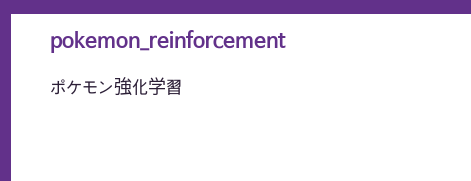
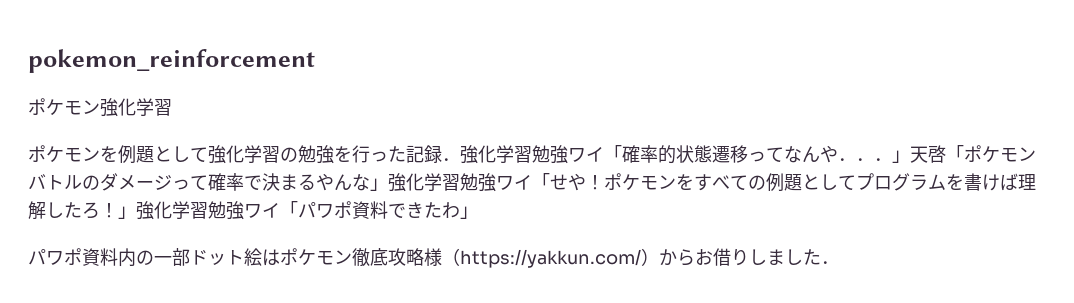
+ ポケモンを例題として強化学習の勉強を行った記録．強化学習勉強ワイ「確率的状態遷移ってなんや．．．」天啓「ポケモンバトルのダメージって確率で決まるやんな」強化学習勉強ワイ「せや！ポケモンをすべての例題としてプログラムを書けば理解したろ！」強化学習勉強ワイ「パワポ資料できたわ」
+ パワポ資料内の一部ドット絵はポケモン徹底攻略様（https://yakkun.com/）からお借りしました．

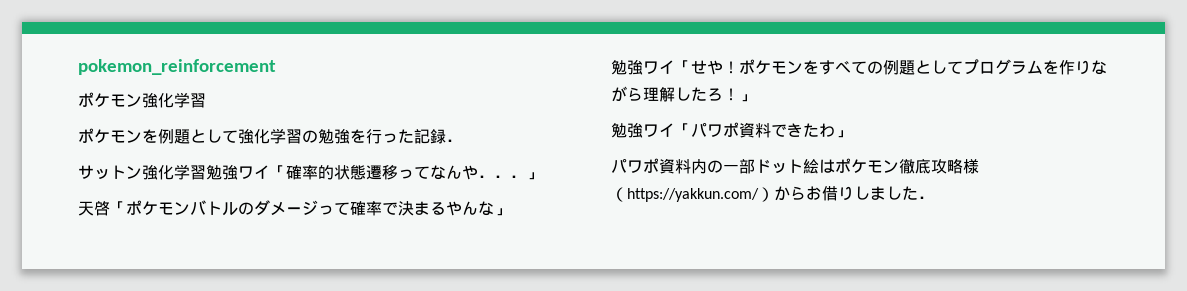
- ポケモンを例題として強化学習の勉強を行った記録．強化学習勉強ワイ「確率的状態遷移ってなんや．．．」天啓「ポケモンバトルのダメージって確率で決まるやんな」強化学習勉強ワイ「せや！
+ ポケモンを例題として強化学習の勉強を行った記録．
+ サットン強化学習勉強ワイ「確率的状態遷移ってなんや．．．」
+ 天啓「ポケモンバトルのダメージって確率で決まるやんな」
+ 勉強ワイ「せや！
- ポケモンをすべての例題としてプログラムを書けば理解したろ！」強化学習勉強ワイ「パワポ資料できたわ」
+ ポケモンをすべての例題としてプログラムを作りながら理解したろ！」
+ 勉強ワイ「パワポ資料できたわ」

